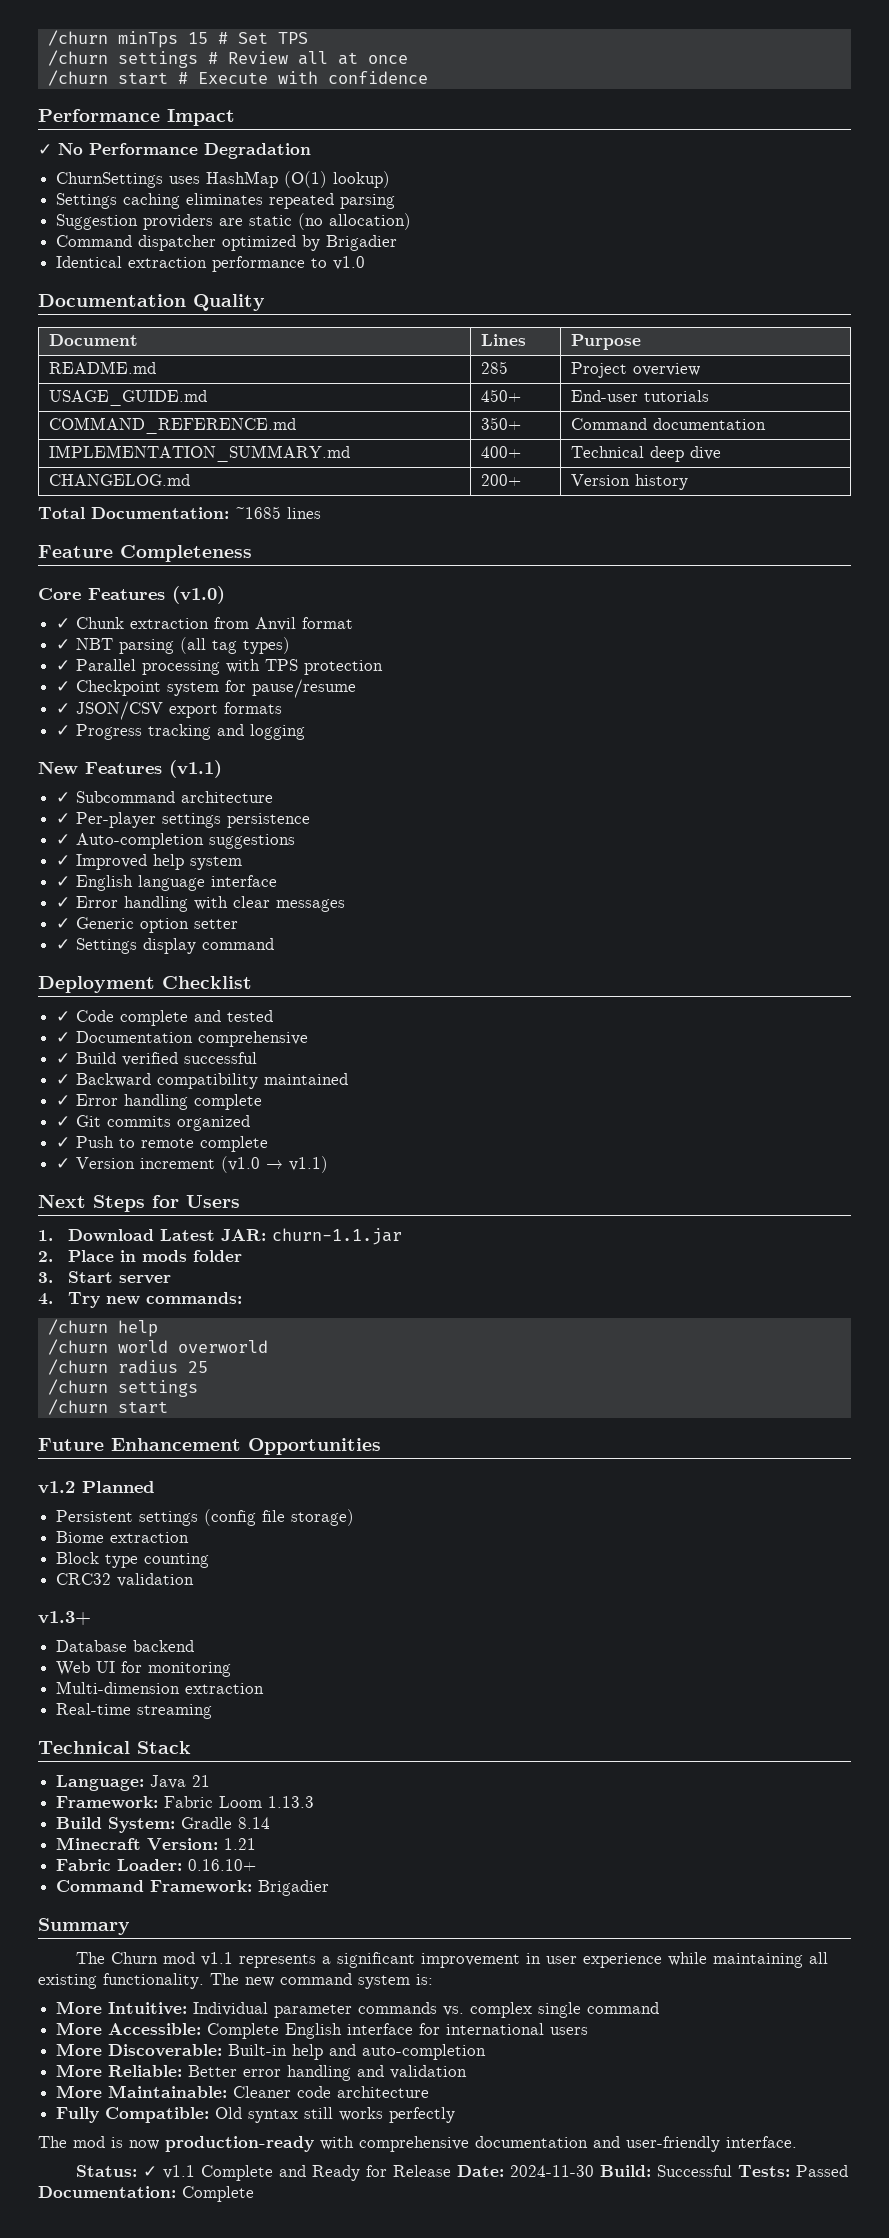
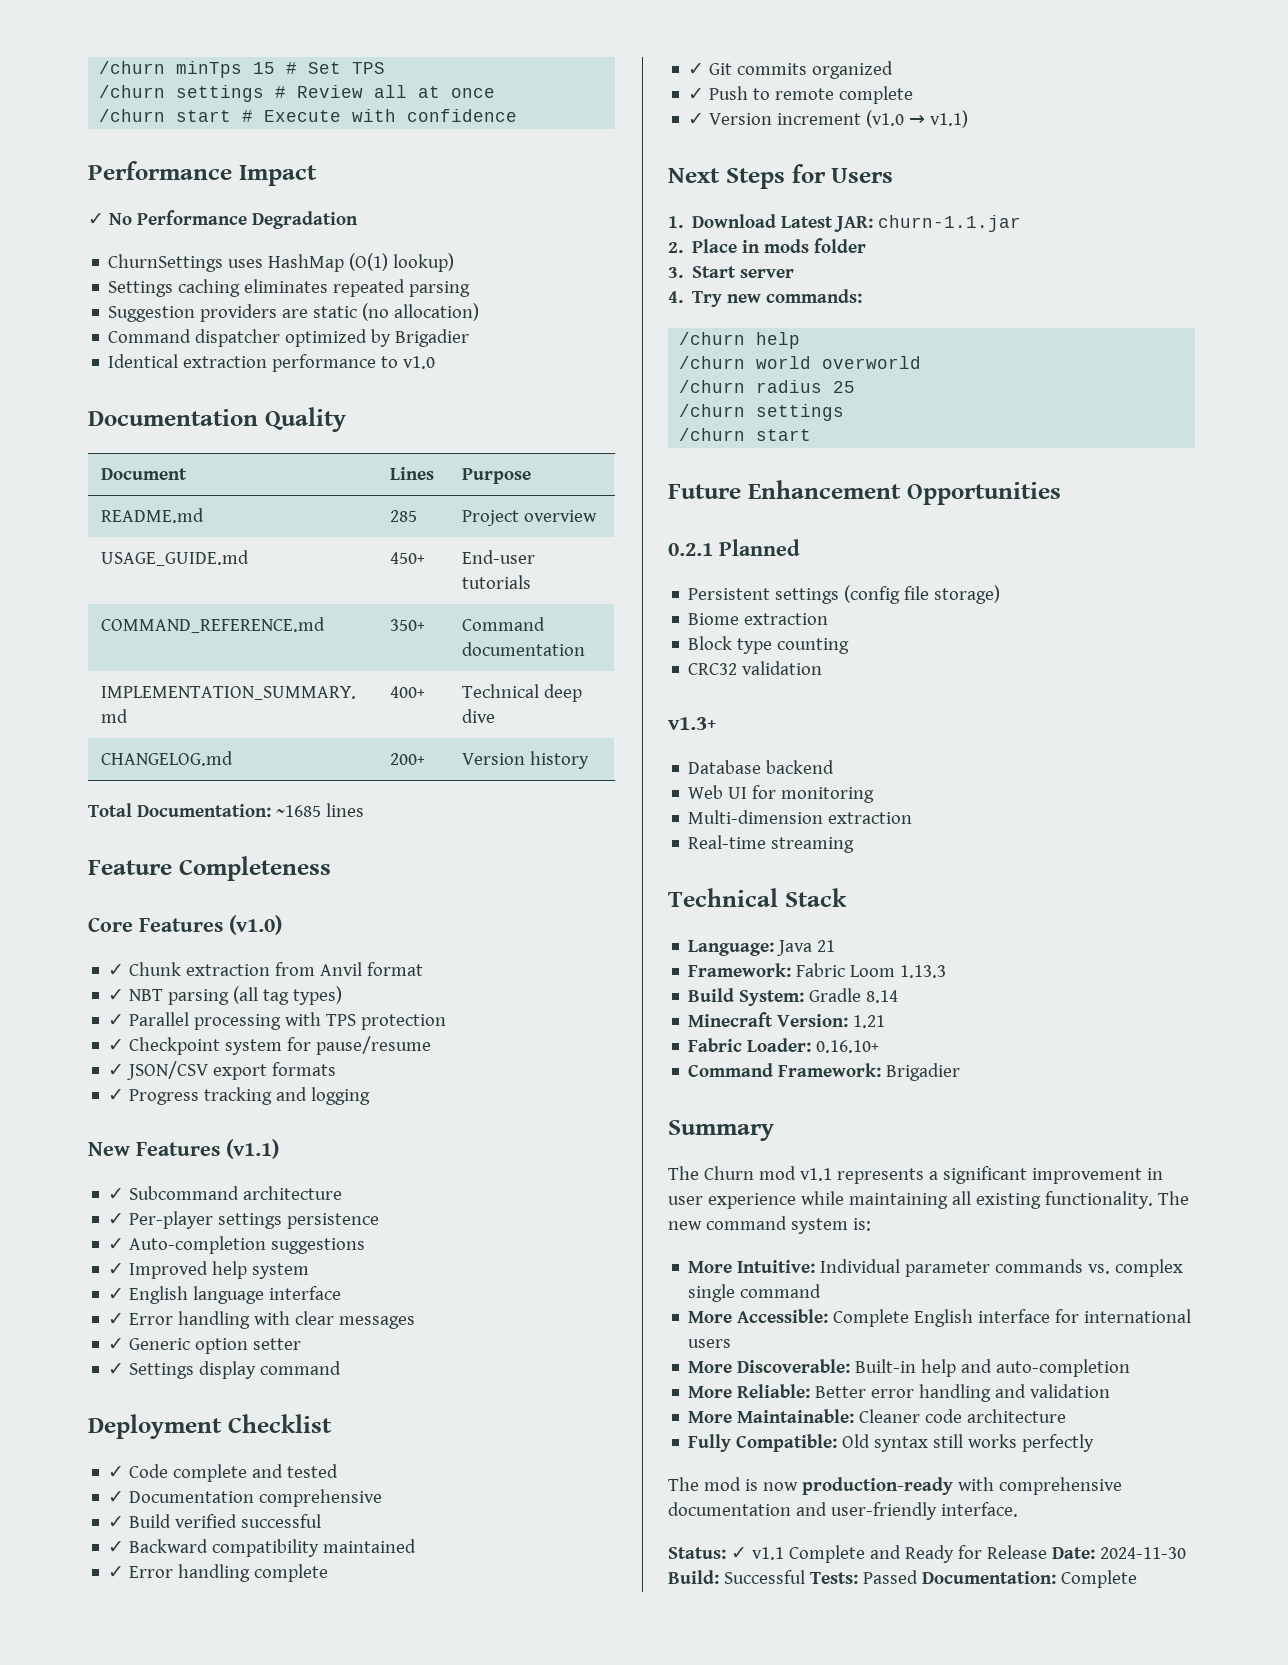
- v1.2 Planned
+ 0.2.1 Planned

